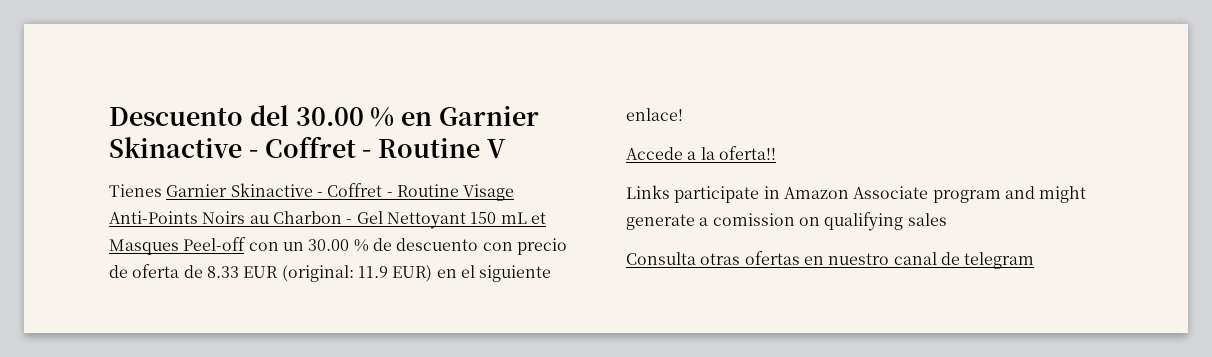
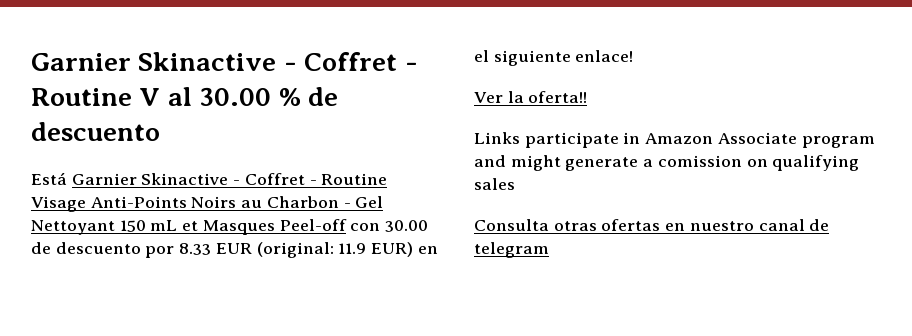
- Descuento del 30.00 % en Garnier Skinactive - Coffret - Routine V
- Tienes Garnier Skinactive - Coffret - Routine Visage Anti-Points Noirs au Charbon - Gel Nettoyant 150 mL et Masques Peel-off con un 30.00 % de descuento con precio de oferta de 8.33 EUR (original: 11.9 EUR) en el siguiente enlace!
+ Garnier Skinactive - Coffret - Routine V al 30.00 % de descuento
+ Está Garnier Skinactive - Coffret - Routine Visage Anti-Points Noirs au Charbon - Gel Nettoyant 150 mL et Masques Peel-off con 30.00 de descuento por 8.33 EUR (original: 11.9 EUR) en el siguiente enlace!
- Accede a la oferta!!
+ Ver la oferta!!

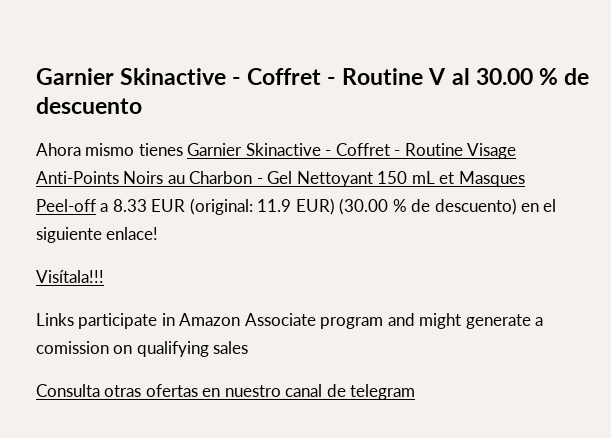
- Está Garnier Skinactive - Coffret - Routine Visage Anti-Points Noirs au Charbon - Gel Nettoyant 150 mL et Masques Peel-off con 30.00 de descuento por 8.33 EUR (original: 11.9 EUR) en el siguiente enlace!
+ Ahora mismo tienes Garnier Skinactive - Coffret - Routine Visage Anti-Points Noirs au Charbon - Gel Nettoyant 150 mL et Masques Peel-off a 8.33 EUR (original: 11.9 EUR) (30.00 % de descuento) en el siguiente enlace!
- Ver la oferta!!
+ Visítala!!!

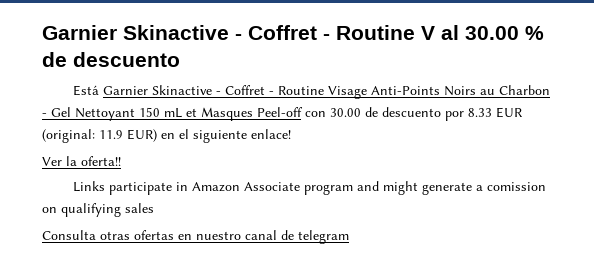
- Ahora mismo tienes Garnier Skinactive - Coffret - Routine Visage Anti-Points Noirs au Charbon - Gel Nettoyant 150 mL et Masques Peel-off a 8.33 EUR (original: 11.9 EUR) (30.00 % de descuento) en el siguiente enlace!
+ Está Garnier Skinactive - Coffret - Routine Visage Anti-Points Noirs au Charbon - Gel Nettoyant 150 mL et Masques Peel-off con 30.00 de descuento por 8.33 EUR (original: 11.9 EUR) en el siguiente enlace!
- Visítala!!!
+ Ver la oferta!!

